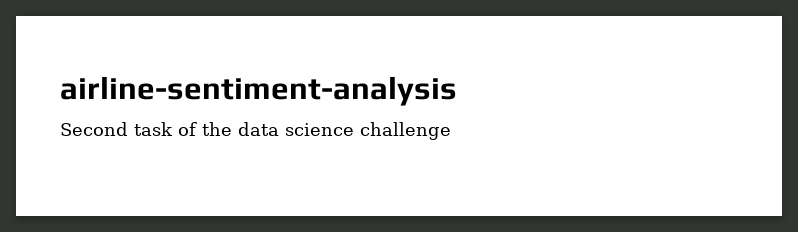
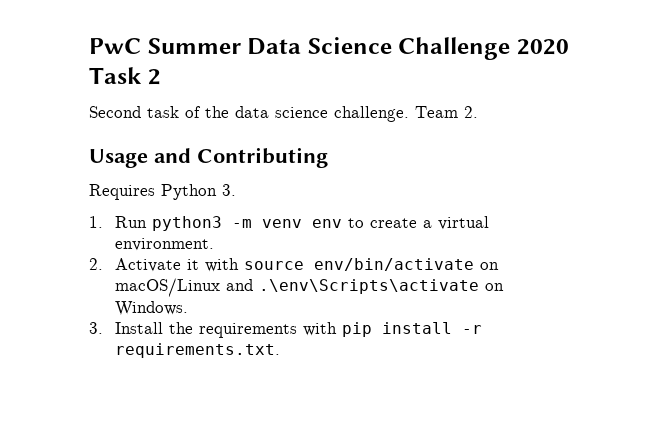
- airline-sentiment-analysis
+ PwC Summer Data Science Challenge 2020 Task 2
- Second task of the data science challenge
+ Second task of the data science challenge. Team 2.
+ Usage and Contributing
+ Requires Python 3.
+ 1. Run python3 -m venv env to create a virtual environment.
+ 2. Activate it with source env/bin/activate on macOS/Linux and .\env\Scripts\activate on Windows.
+ 3. Install the requirements with pip install -r requirements.txt.

